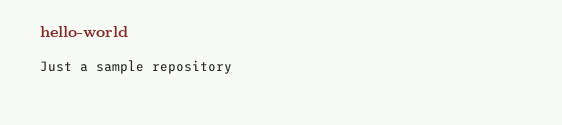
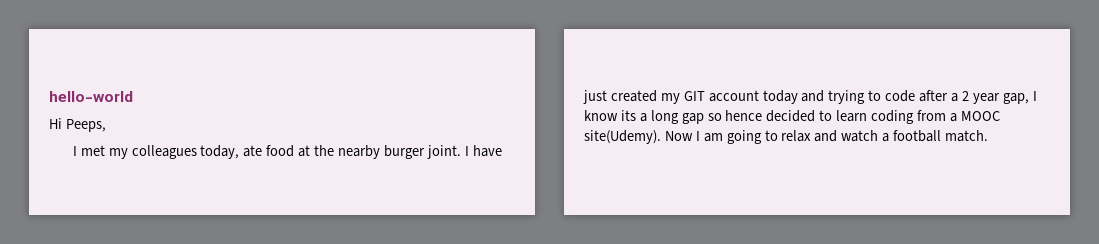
- Just a sample repository
+ Hi Peeps,
+ I met my colleagues today, ate food at the nearby burger joint. I have just created my GIT account today and trying to code after a 2 year gap, I know its a long gap so hence decided to learn coding from a MOOC site(Udemy). Now I am going to relax and watch a football match.

